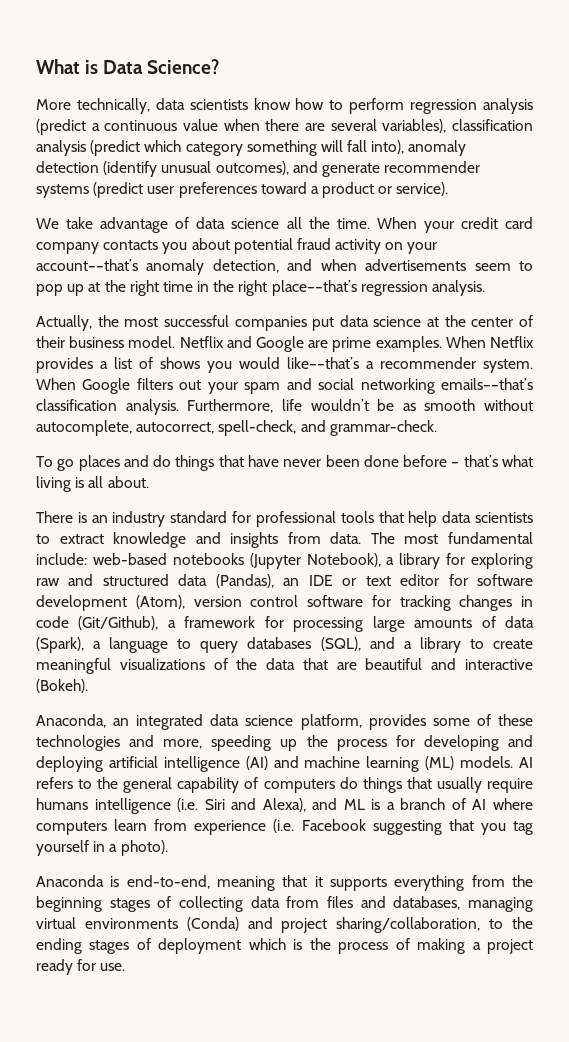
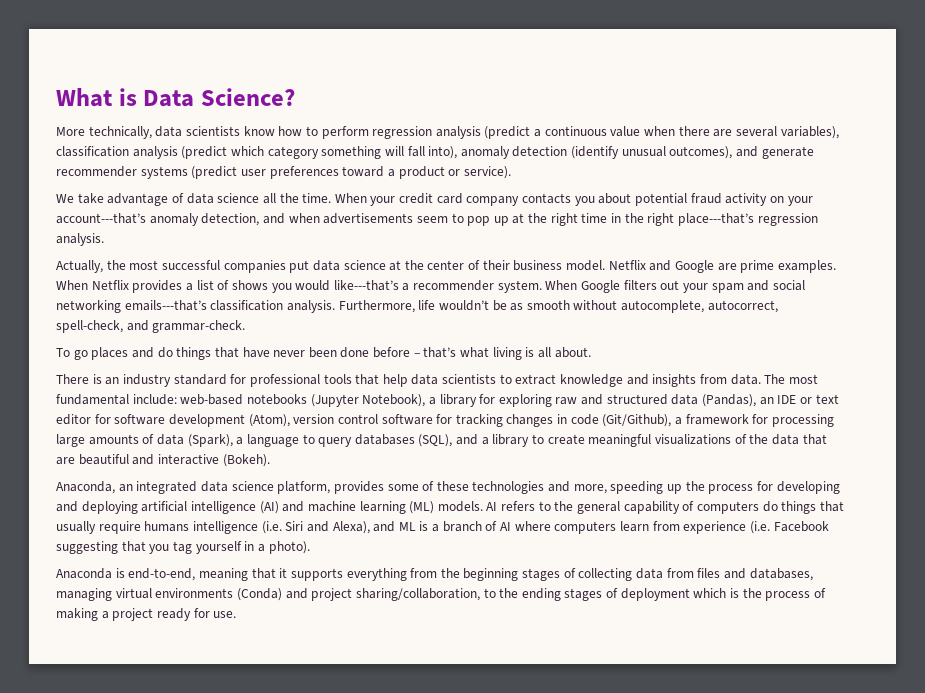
- When your credit card company contacts you about potential fraud activity on your account––that’s anomaly detection, and when advertisements seem to pop up at the right time in the right place––that’s regression analysis.
+ When your credit card company contacts you about potential fraud activity on your account---that’s anomaly detection, and when advertisements seem to pop up at the right time in the right place---that’s regression analysis.
- When Netflix provides a list of shows you would like––that’s a recommender system.
+ When Netflix provides a list of shows you would like---that’s a recommender system.
- When Google filters out your spam and social networking emails––that’s classification analysis.
+ When Google filters out your spam and social networking emails---that’s classification analysis.

